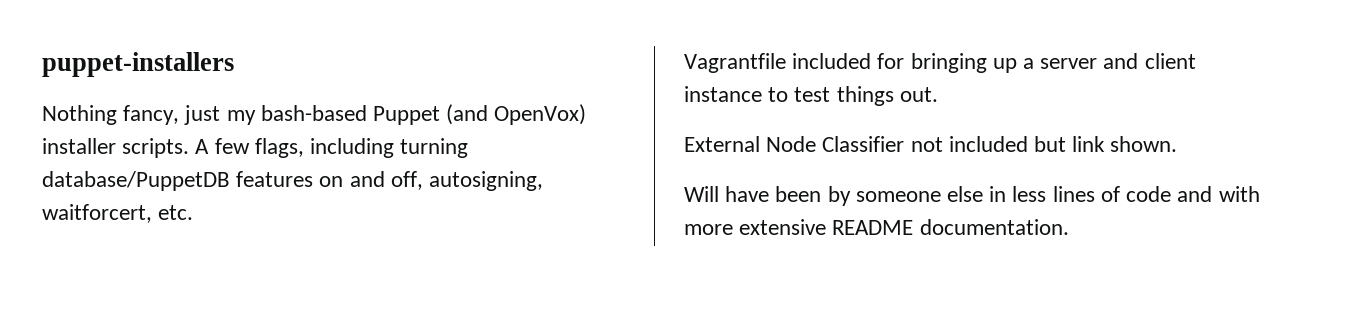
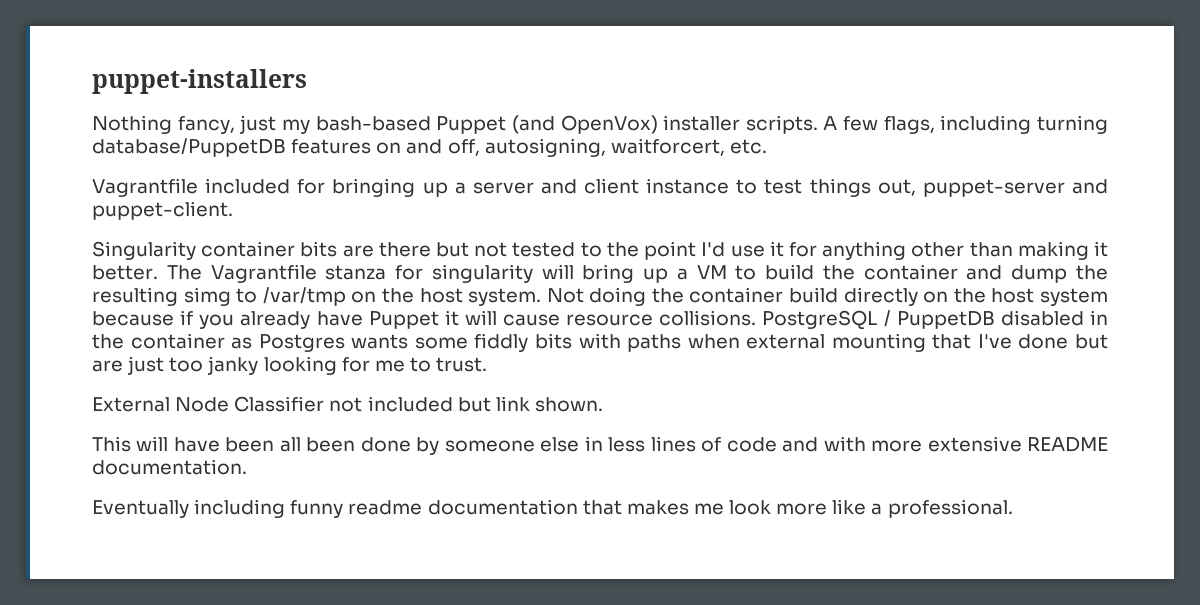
- Vagrantfile included for bringing up a server and client instance to test things out.
+ Vagrantfile included for bringing up a server and client instance to test things out, puppet-server and puppet-client.
+ Singularity container bits are there but not tested to the point I'd use it for anything other than making it better. The Vagrantfile stanza for singularity will bring up a VM to build the container and dump the resulting simg to /var/tmp on the host system. Not doing the container build directly on the host system because if you already have Puppet it will cause resource collisions. PostgreSQL / PuppetDB disabled in the container as Postgres wants some fiddly bits with paths when external mounting that I've done but are just too janky looking for me to trust.
- Will have been by someone else in less lines of code and with more extensive README documentation.
+ This will have been all been done by someone else in less lines of code and with more extensive README documentation.
+ Eventually including funny readme documentation that makes me look more like a professional.

